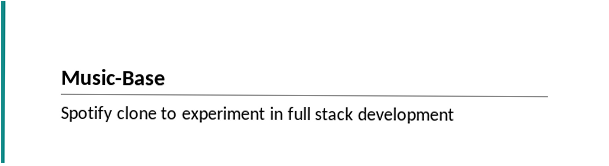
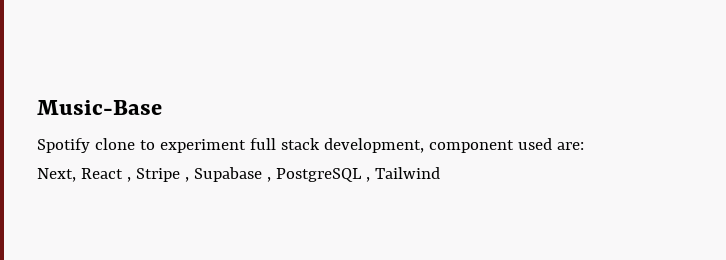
- Spotify clone to experiment in full stack development
+ Spotify clone to experiment full stack development, component used are:
+ Next, React , Stripe , Supabase , PostgreSQL , Tailwind

